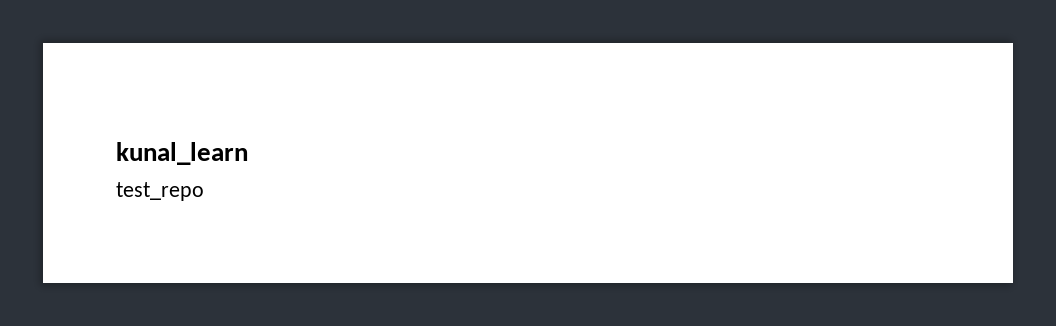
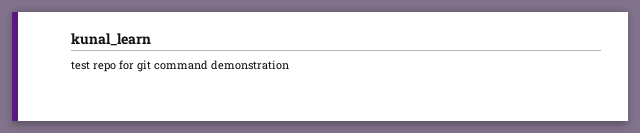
- test_repo
+ test repo for git command demonstration

